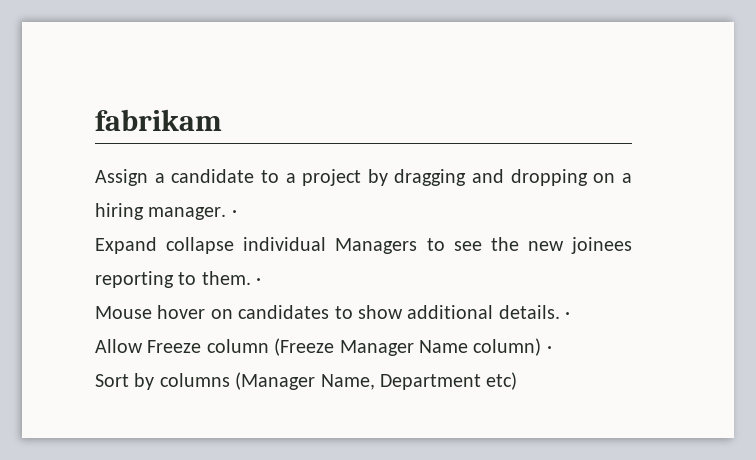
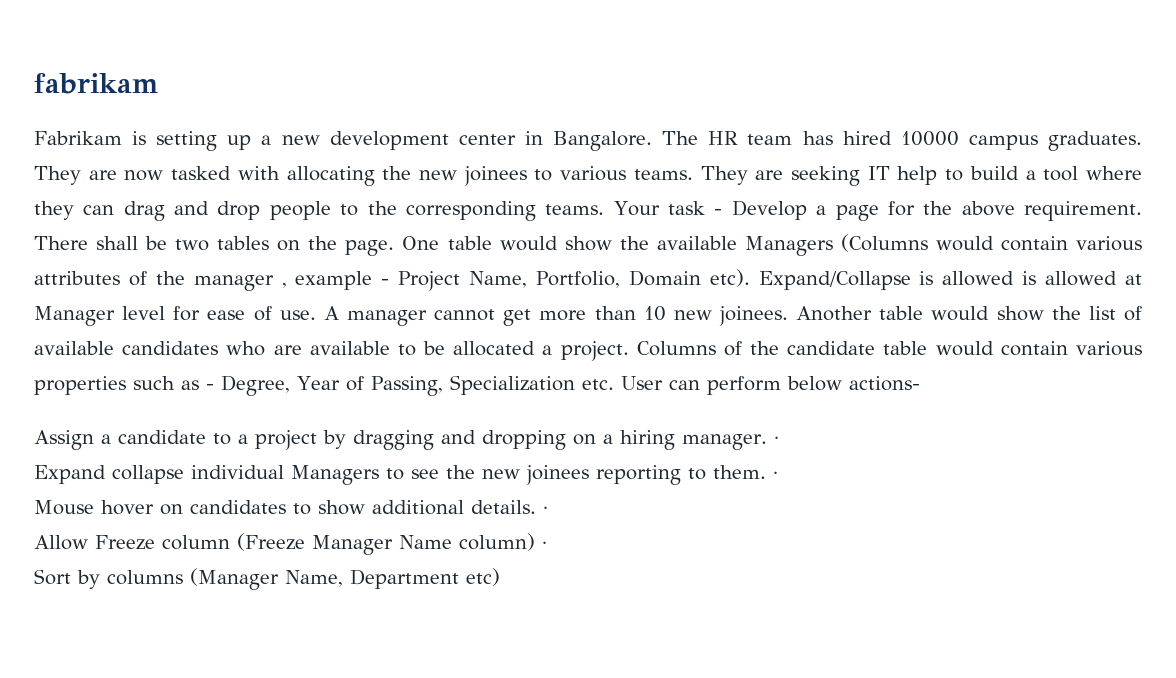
+ Fabrikam is setting up a new development center in Bangalore. The HR team has hired 10000 campus graduates. They are now tasked with allocating the new joinees to various teams. They are seeking IT help to build a tool where they can drag and drop people to the corresponding teams. Your task - Develop a page for the above requirement. There shall be two tables on the page. One table would show the available Managers (Columns would contain various attributes of the manager , example - Project Name, Portfolio, Domain etc). Expand/Collapse is allowed is allowed at Manager level for ease of use. A manager cannot get more than 10 new joinees. Another table would show the list of available candidates who are available to be allocated a project. Columns of the candidate table would contain various properties such as - Degree, Year of Passing, Specialization etc. User can perform below actions-

